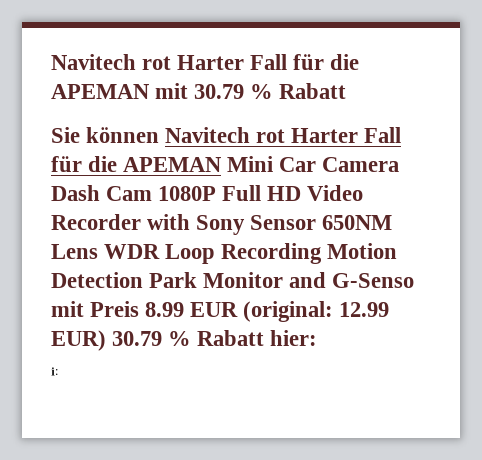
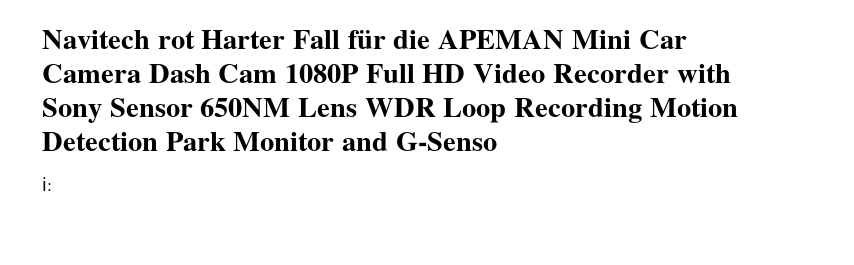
- Navitech rot Harter Fall für die APEMAN mit 30.79 % Rabatt
- Sie können Navitech rot Harter Fall für die APEMAN Mini Car Camera Dash Cam 1080P Full HD Video Recorder with Sony Sensor 650NM Lens WDR Loop Recording Motion Detection Park Monitor and G-Senso mit Preis 8.99 EUR (original: 12.99 EUR) 30.79 % Rabatt hier:
+ Navitech rot Harter Fall für die APEMAN Mini Car Camera Dash Cam 1080P Full HD Video Recorder with Sony Sensor 650NM Lens WDR Loop Recording Motion Detection Park Monitor and G-Senso

